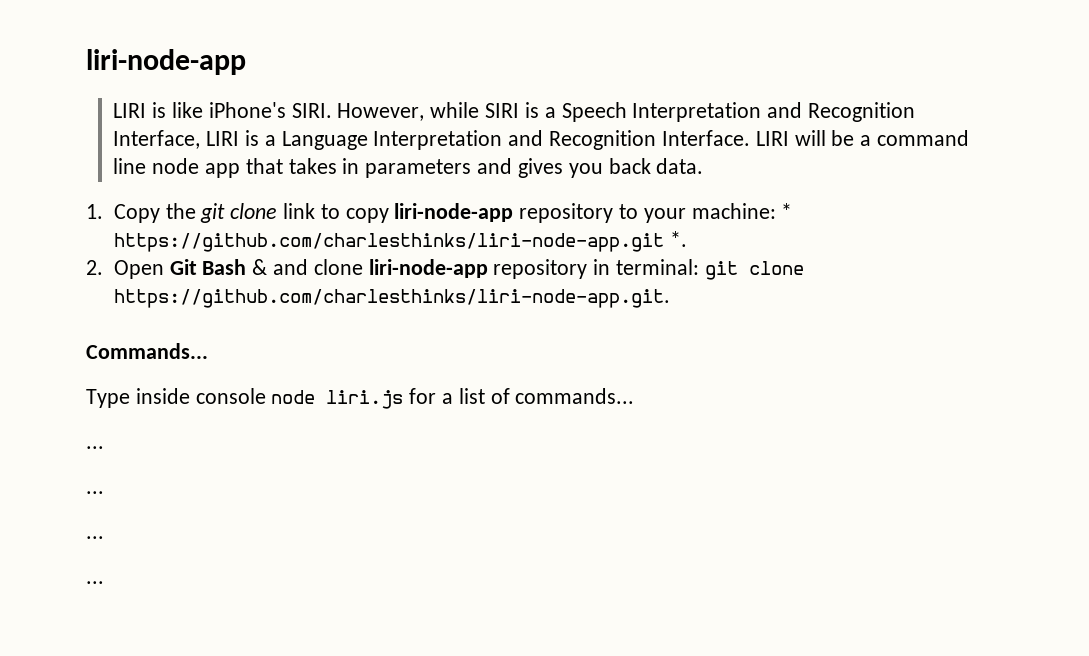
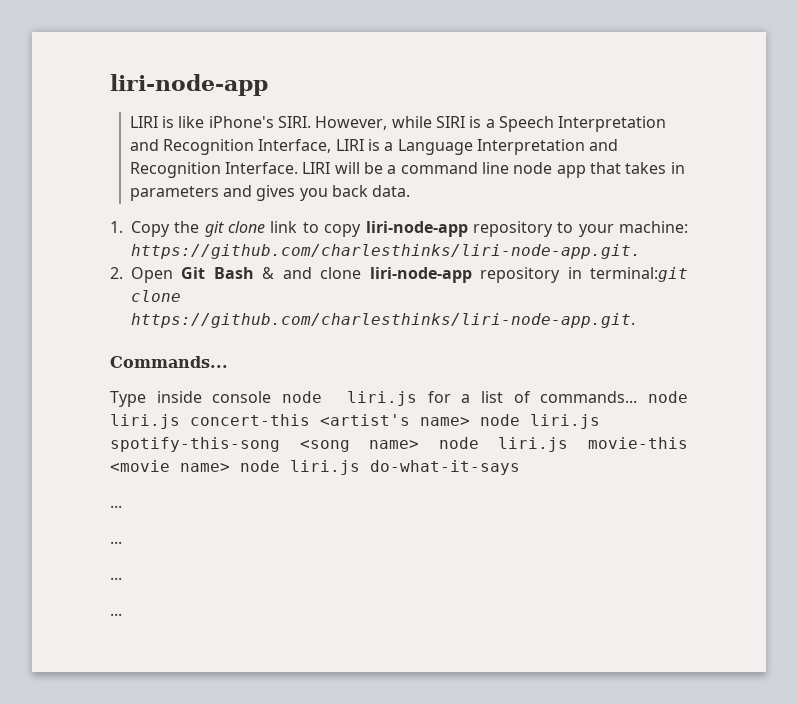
- 1. Copy the git clone link to copy liri-node-app repository to your machine: * https://github.com/charlesthinks/liri-node-app.git *.
+ 1. Copy the git clone link to copy liri-node-app repository to your machine: https://github.com/charlesthinks/liri-node-app.git.
- 2. Open Git Bash & and clone liri-node-app repository in terminal: git clone https://github.com/charlesthinks/liri-node-app.git.
+ 2. Open Git Bash & and clone liri-node-app repository in terminal:git clone https://github.com/charlesthinks/liri-node-app.git.
- Type inside console node liri.js for a list of commands...
+ Type inside console node liri.js for a list of commands... node liri.js concert-this <artist's name> node liri.js spotify-this-song <song name> node liri.js movie-this <movie name> node liri.js do-what-it-says

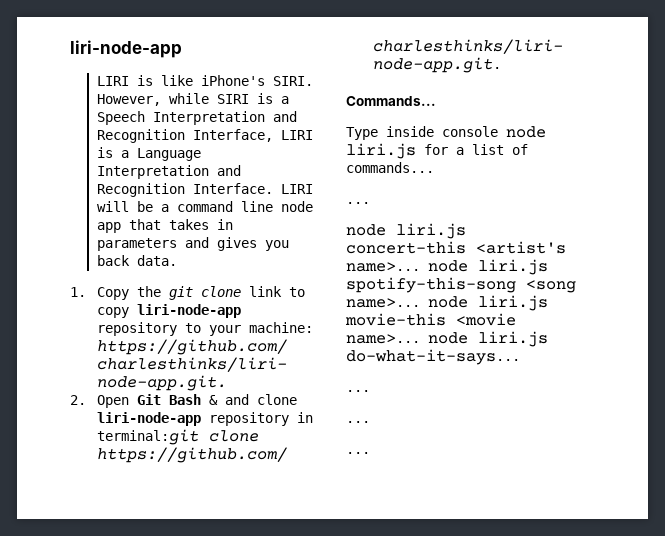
- Type inside console node liri.js for a list of commands... node liri.js concert-this <artist's name> node liri.js spotify-this-song <song name> node liri.js movie-this <movie name> node liri.js do-what-it-says
+ Type inside console node liri.js for a list of commands...
  ...
+ node liri.js concert-this <artist's name>... node liri.js spotify-this-song <song name>... node liri.js movie-this <movie name>... node liri.js do-what-it-says...

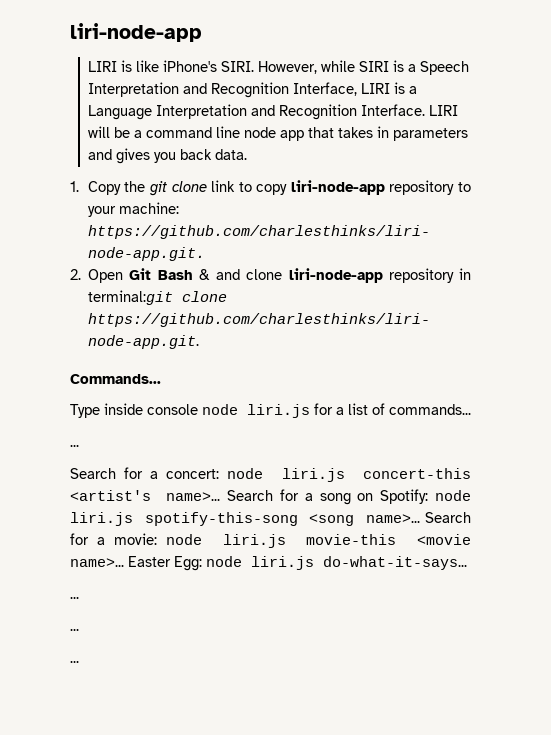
- node liri.js concert-this <artist's name>... node liri.js spotify-this-song <song name>... node liri.js movie-this <movie name>... node liri.js do-what-it-says...
+ Search for a concert: node liri.js concert-this <artist's name>... Search for a song on Spotify: node liri.js spotify-this-song <song name>... Search for a movie: node liri.js movie-this <movie name>... Easter Egg: node liri.js do-what-it-says...

